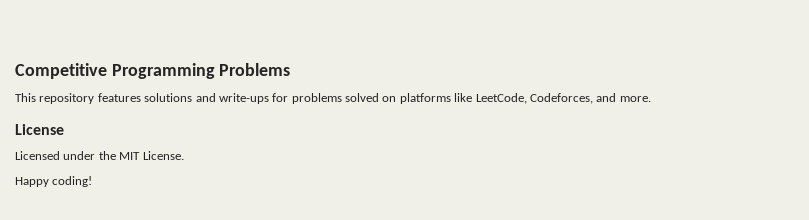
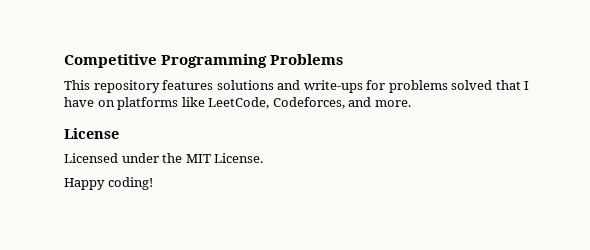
- This repository features solutions and write-ups for problems solved on platforms like LeetCode, Codeforces, and more.
+ This repository features solutions and write-ups for problems solved that I have on platforms like LeetCode, Codeforces, and more.

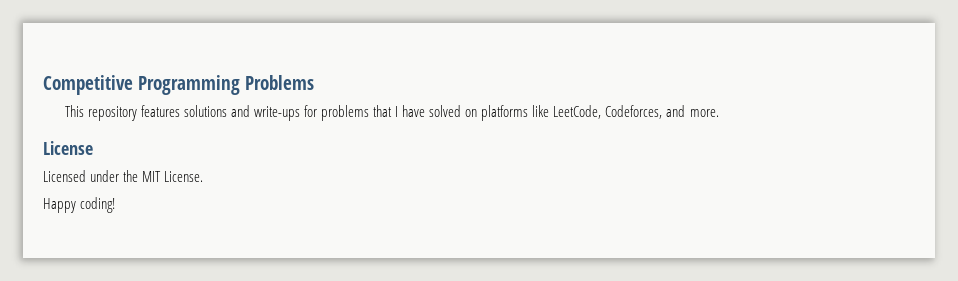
- This repository features solutions and write-ups for problems solved that I have on platforms like LeetCode, Codeforces, and more.
+ This repository features solutions and write-ups for problems that I have solved on platforms like LeetCode, Codeforces, and more.

